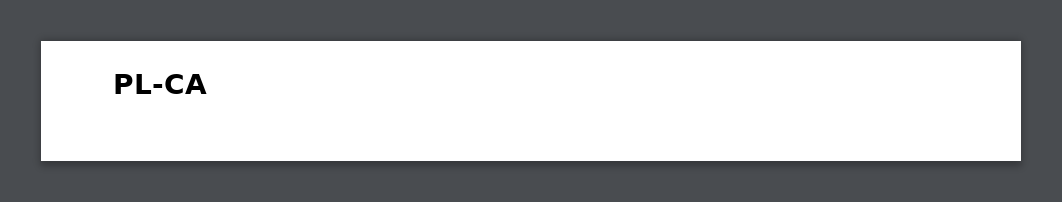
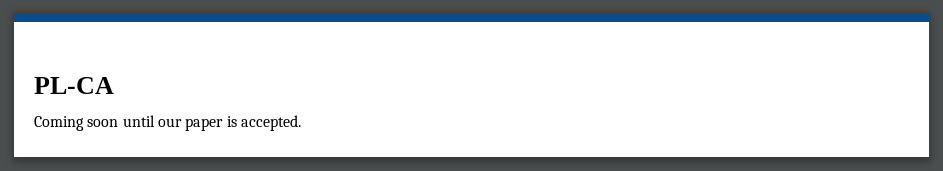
+ Coming soon until our paper is accepted.

